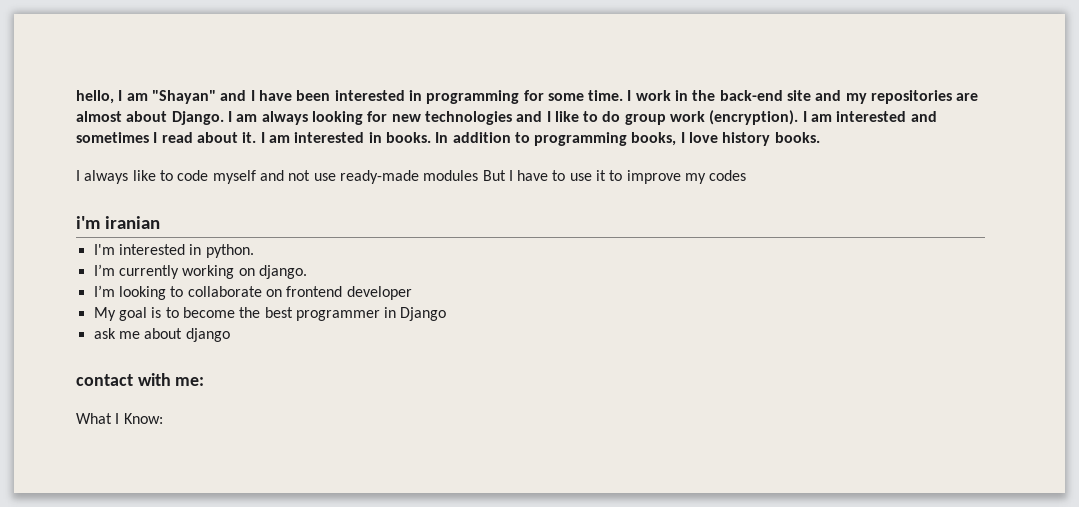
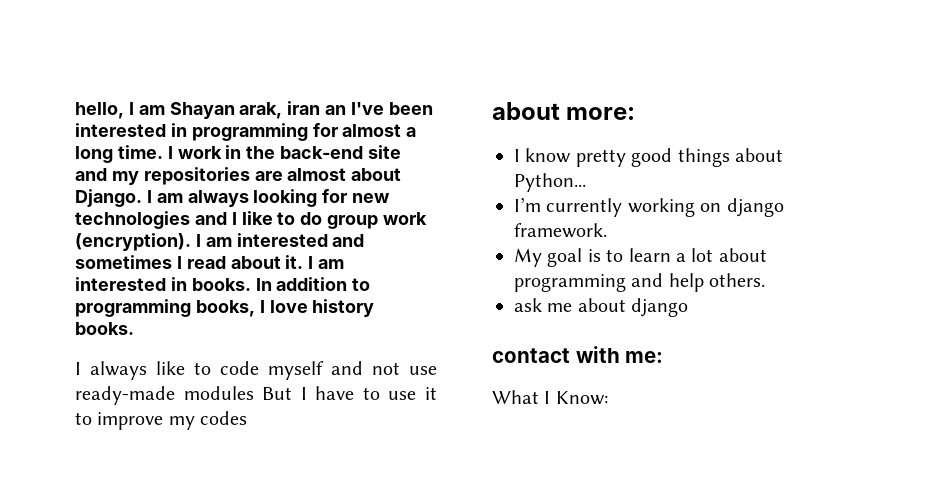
- hello, I am "Shayan" and I have been interested in programming for some time.
+ hello, I am Shayan arak, iran an I've been interested in programming for almost a long time.
- i'm iranian
- I'm interested in python.
- I’m currently working on django.
- I’m looking to collaborate on frontend developer
- My goal is to become the best programmer in Django
+ about more:
+ I know pretty good things about Python...
+ I’m currently working on django framework.
+ My goal is to learn a lot about programming and help others.

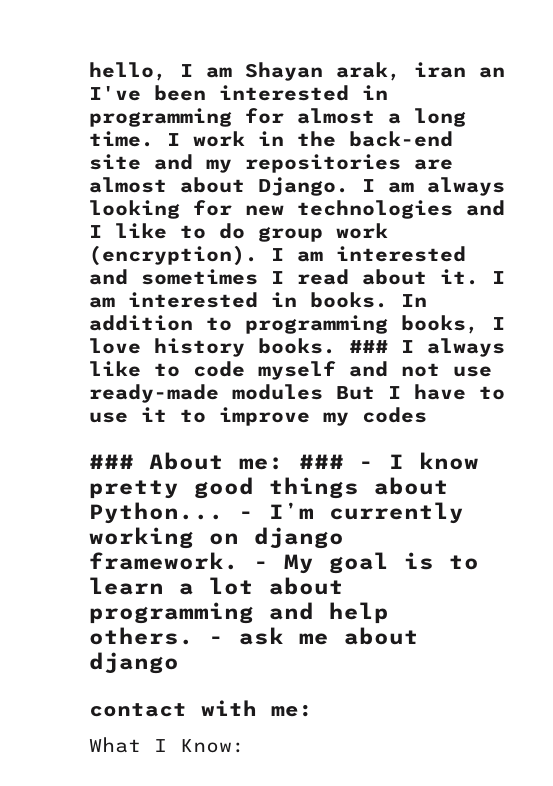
- In addition to programming books, I love history books.
- I always like to code myself and not use ready-made modules But I have to use it to improve my codes
+ In addition to programming books, I love history books. ### I always like to code myself and not use ready-made modules But I have to use it to improve my codes
- about more:
- I know pretty good things about Python...
- I’m currently working on django framework.
- My goal is to learn a lot about programming and help others.
- ask me about django
+ ### About me: ### - I know pretty good things about Python... - I’m currently working on django framework. - My goal is to learn a lot about programming and help others. - ask me about django

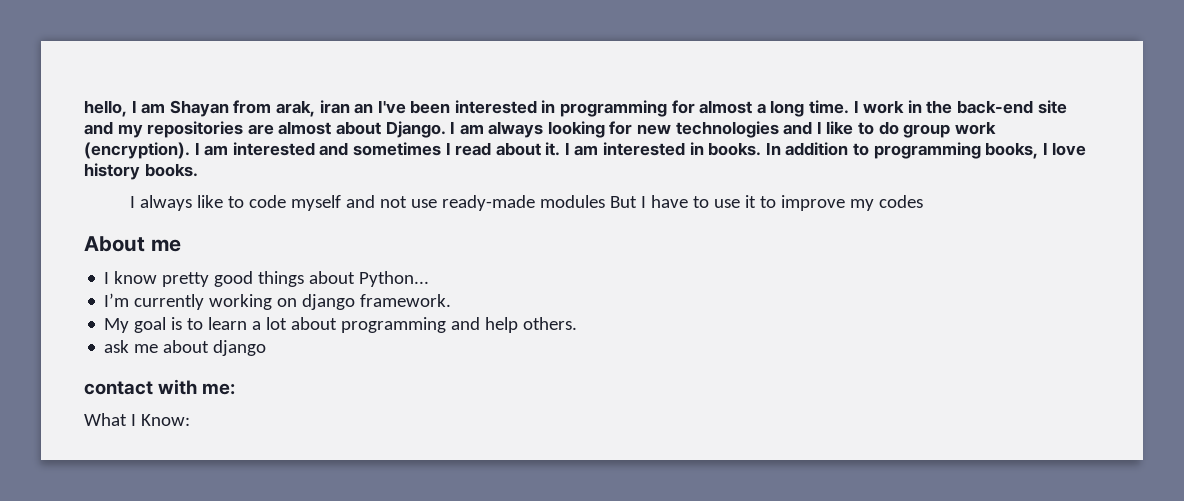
- hello, I am Shayan arak, iran an I've been interested in programming for almost a long time.
+ hello, I am Shayan from arak, iran an I've been interested in programming for almost a long time.
- In addition to programming books, I love history books. ### I always like to code myself and not use ready-made modules But I have to use it to improve my codes
+ In addition to programming books, I love history books.
+ I always like to code myself and not use ready-made modules But I have to use it to improve my codes
- ### About me: ### - I know pretty good things about Python... - I’m currently working on django framework. - My goal is to learn a lot about programming and help others. - ask me about django
+ About me
+ I know pretty good things about Python...
+ I’m currently working on django framework.
+ My goal is to learn a lot about programming and help others.
+ ask me about django

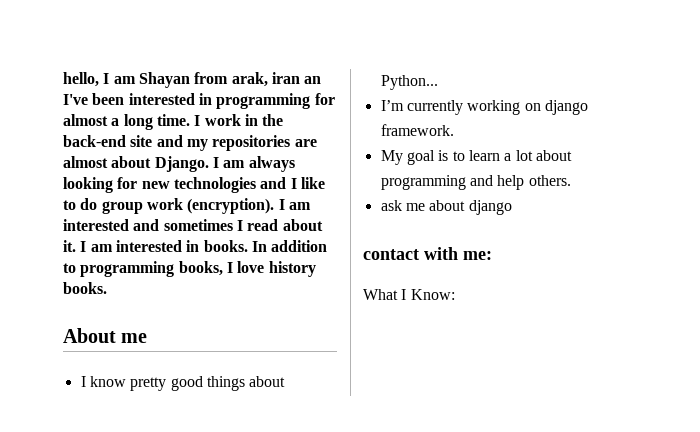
- I always like to code myself and not use ready-made modules But I have to use it to improve my codes

